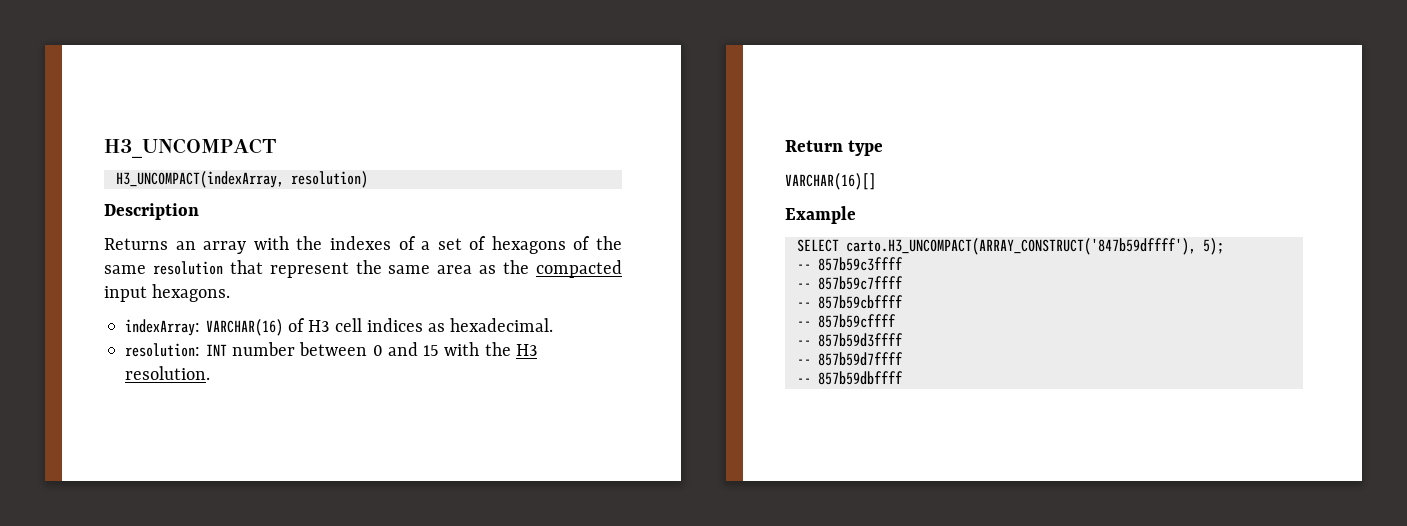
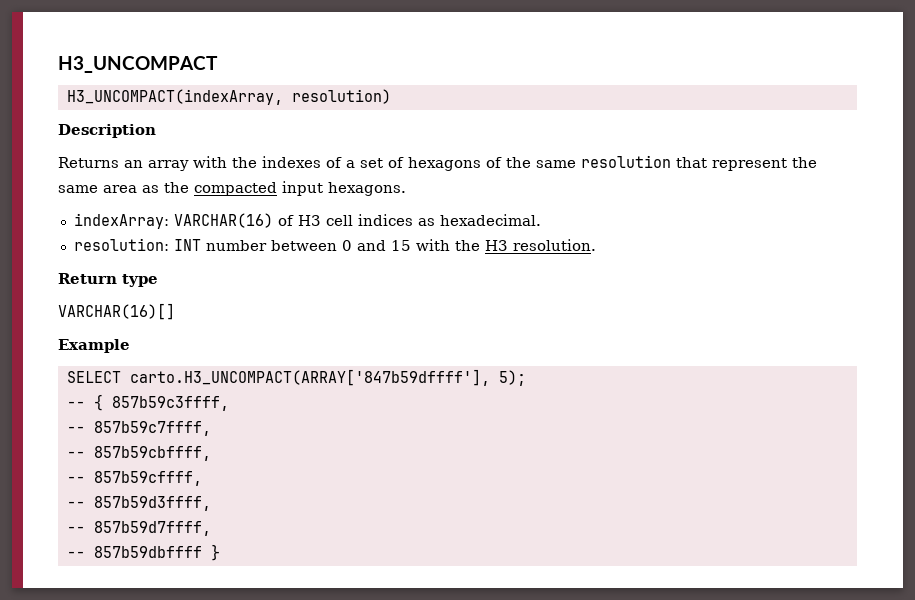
- SELECT carto.H3_UNCOMPACT(ARRAY_CONSTRUCT('847b59dffff'), 5);
+ SELECT carto.H3_UNCOMPACT(ARRAY['847b59dffff'], 5);
- -- 857b59c3ffff
- -- 857b59c7ffff
- -- 857b59cbffff
- -- 857b59cffff
- -- 857b59d3ffff
- -- 857b59d7ffff
+ -- { 857b59c3ffff,
+ -- 857b59c7ffff,
+ -- 857b59cbffff,
+ -- 857b59cffff,
+ -- 857b59d3ffff,
+ -- 857b59d7ffff,
- -- 857b59dbffff
+ -- 857b59dbffff }

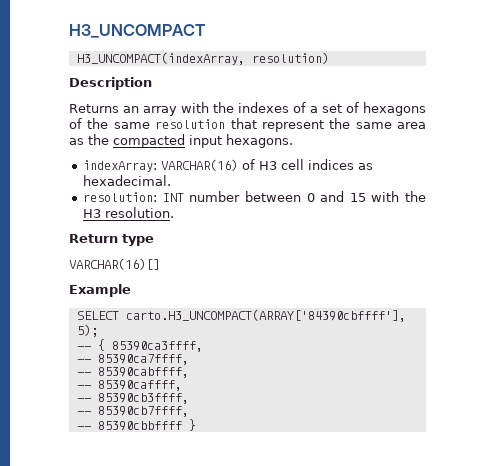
- SELECT carto.H3_UNCOMPACT(ARRAY['847b59dffff'], 5);
+ SELECT carto.H3_UNCOMPACT(ARRAY['84390cbffff'], 5);
- -- { 857b59c3ffff,
- -- 857b59c7ffff,
- -- 857b59cbffff,
- -- 857b59cffff,
- -- 857b59d3ffff,
- -- 857b59d7ffff,
- -- 857b59dbffff }
+ -- { 85390ca3ffff,
+ -- 85390ca7ffff,
+ -- 85390cabffff,
+ -- 85390caffff,
+ -- 85390cb3ffff,
+ -- 85390cb7ffff,
+ -- 85390cbbffff }

